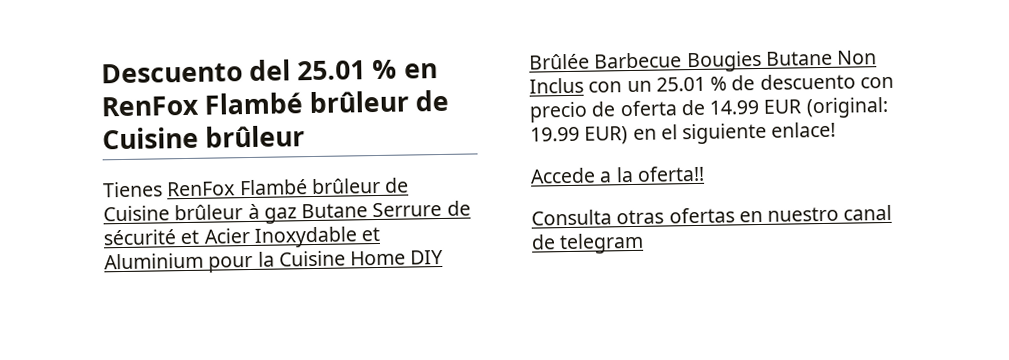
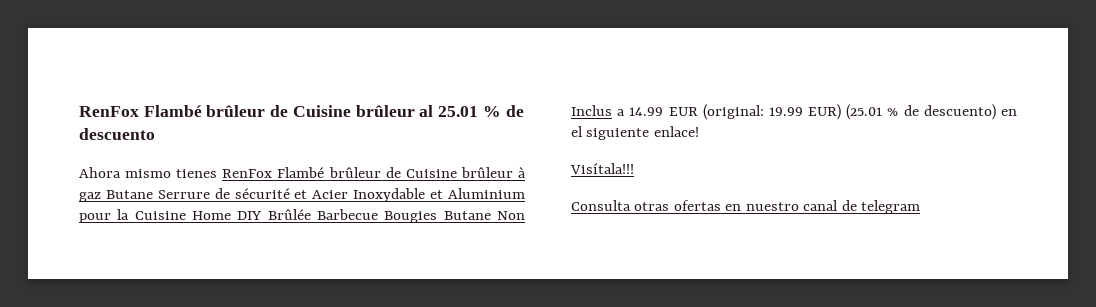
- Descuento del 25.01 % en RenFox Flambé brûleur de Cuisine brûleur
- Tienes RenFox Flambé brûleur de Cuisine brûleur à gaz Butane Serrure de sécurité et Acier Inoxydable et Aluminium pour la Cuisine Home DIY Brûlée Barbecue Bougies Butane Non Inclus con un 25.01 % de descuento con precio de oferta de 14.99 EUR (original: 19.99 EUR) en el siguiente enlace!
+ RenFox Flambé brûleur de Cuisine brûleur al 25.01 % de descuento
+ Ahora mismo tienes RenFox Flambé brûleur de Cuisine brûleur à gaz Butane Serrure de sécurité et Acier Inoxydable et Aluminium pour la Cuisine Home DIY Brûlée Barbecue Bougies Butane Non Inclus a 14.99 EUR (original: 19.99 EUR) (25.01 % de descuento) en el siguiente enlace!
- Accede a la oferta!!
+ Visítala!!!

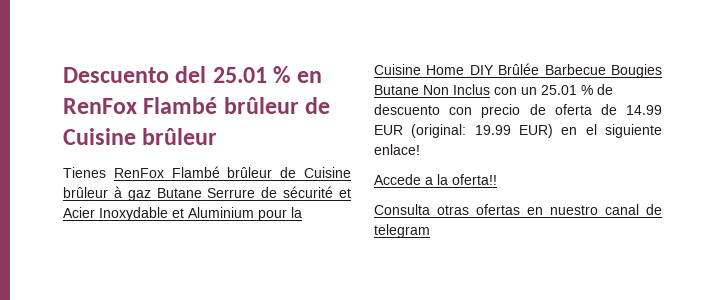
- RenFox Flambé brûleur de Cuisine brûleur al 25.01 % de descuento
- Ahora mismo tienes RenFox Flambé brûleur de Cuisine brûleur à gaz Butane Serrure de sécurité et Acier Inoxydable et Aluminium pour la Cuisine Home DIY Brûlée Barbecue Bougies Butane Non Inclus a 14.99 EUR (original: 19.99 EUR) (25.01 % de descuento) en el siguiente enlace!
+ Descuento del 25.01 % en RenFox Flambé brûleur de Cuisine brûleur
+ Tienes RenFox Flambé brûleur de Cuisine brûleur à gaz Butane Serrure de sécurité et Acier Inoxydable et Aluminium pour la Cuisine Home DIY Brûlée Barbecue Bougies Butane Non Inclus con un 25.01 % de descuento con precio de oferta de 14.99 EUR (original: 19.99 EUR) en el siguiente enlace!
- Visítala!!!
+ Accede a la oferta!!

